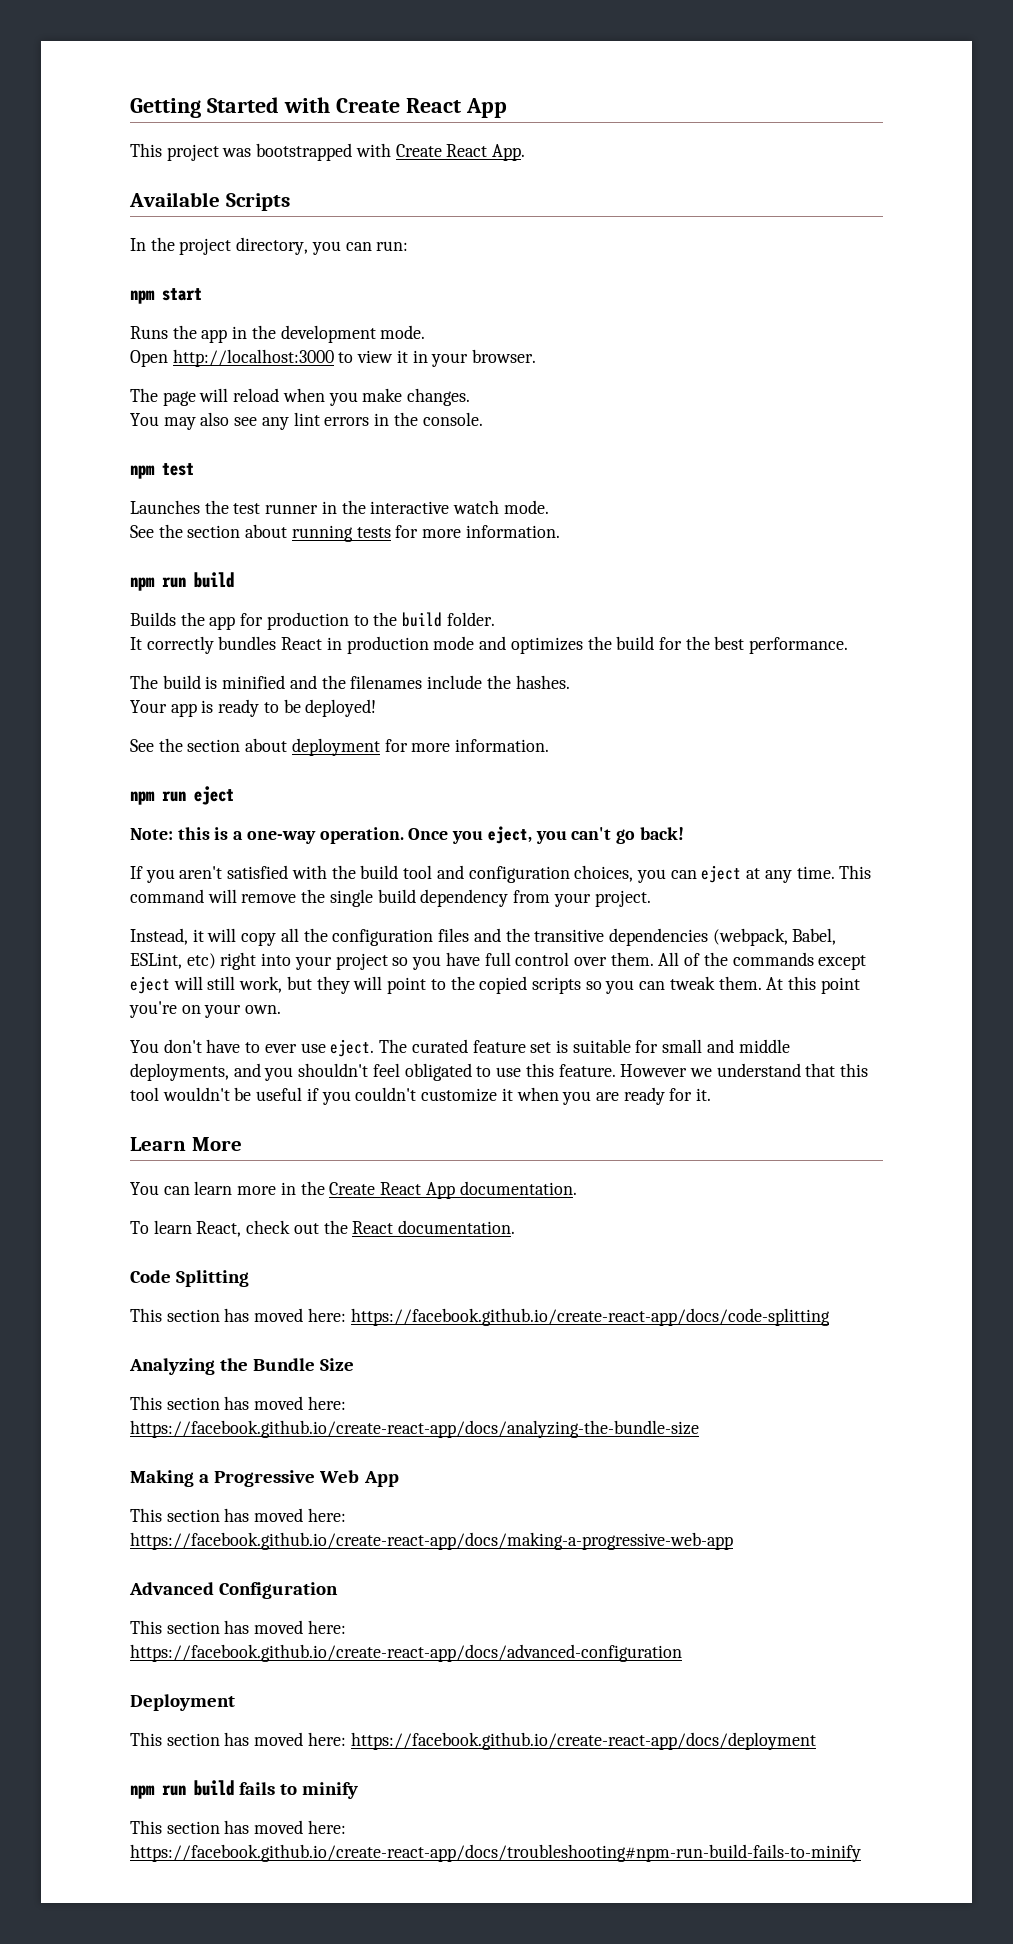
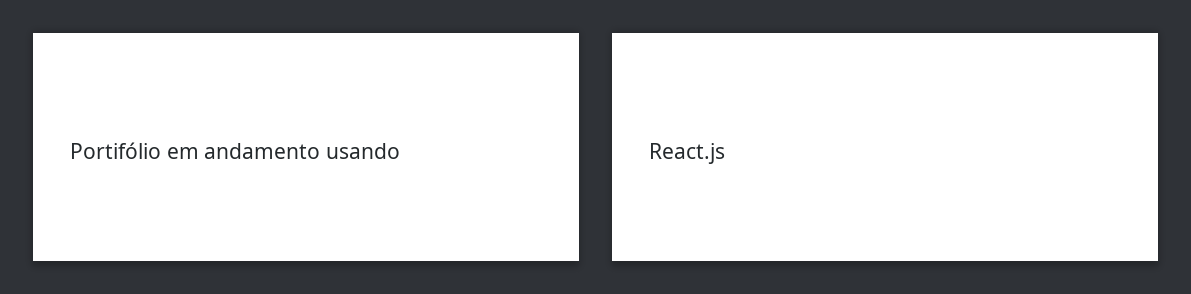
- Getting Started with Create React App
- This project was bootstrapped with Create React App.
- Available Scripts
- In the project directory, you can run:
- npm start
- Runs the app in the development mode.
- Open http://localhost:3000 to view it in your browser.
- The page will reload when you make changes.
- You may also see any lint errors in the console.
- npm test
- Launches the test runner in the interactive watch mode.
- See the section about running tests for more information.
- npm run build
- Builds the app for production to the build folder.
- It correctly bundles React in production mode and optimizes the build for the best performance.
- The build is minified and the filenames include the hashes.
- Your app is ready to be deployed!
- See the section about deployment for more information.
- npm run eject
- Note: this is a one-way operation. Once you eject, you can't go back!
- If you aren't satisfied with the build tool and configuration choices, you can eject at any time. This command will remove the single build dependency from your project.
- Instead, it will copy all the configuration files and the transitive dependencies (webpack, Babel, ESLint, etc) right into your project so you have full control over them. All of the commands except eject will still work, but they will point to the copied scripts so you can tweak them. At this point you're on your own.
- You don't have to ever use eject. The curated feature set is suitable for small and middle deployments, and you shouldn't feel obligated to use this feature. However we understand that this tool wouldn't be useful if you couldn't customize it when you are ready for it.
- Learn More
- You can learn more in the Create React App documentation.
- To learn React, check out the React documentation.
- Code Splitting
- This section has moved here: https://facebook.github.io/create-react-app/docs/code-splitting
- Analyzing the Bundle Size
- This section has moved here: https://facebook.github.io/create-react-app/docs/analyzing-the-bundle-size
- Making a Progressive Web App
- This section has moved here: https://facebook.github.io/create-react-app/docs/making-a-progressive-web-app
- Advanced Configuration
- This section has moved here: https://facebook.github.io/create-react-app/docs/advanced-configuration
- Deployment
- This section has moved here: https://facebook.github.io/create-react-app/docs/deployment
- npm run build fails to minify
- This section has moved here: https://facebook.github.io/create-react-app/docs/troubleshooting#npm-run-build-fails-to-minify
+ Portifólio em andamento usando React.js

